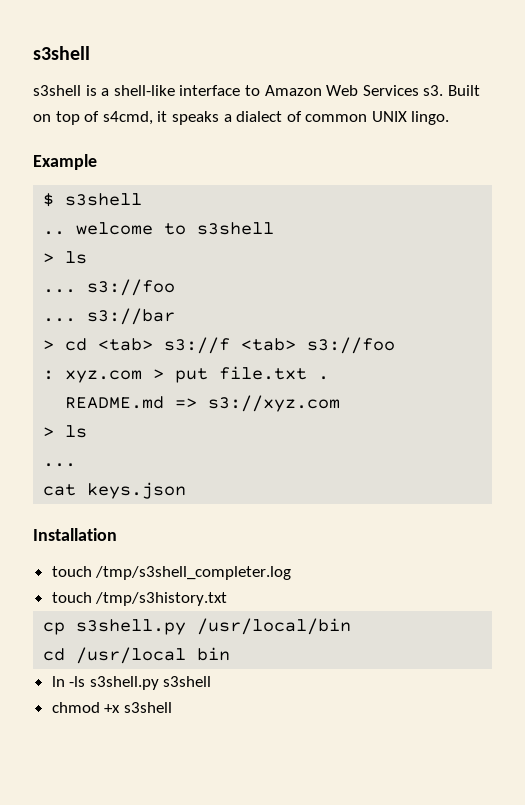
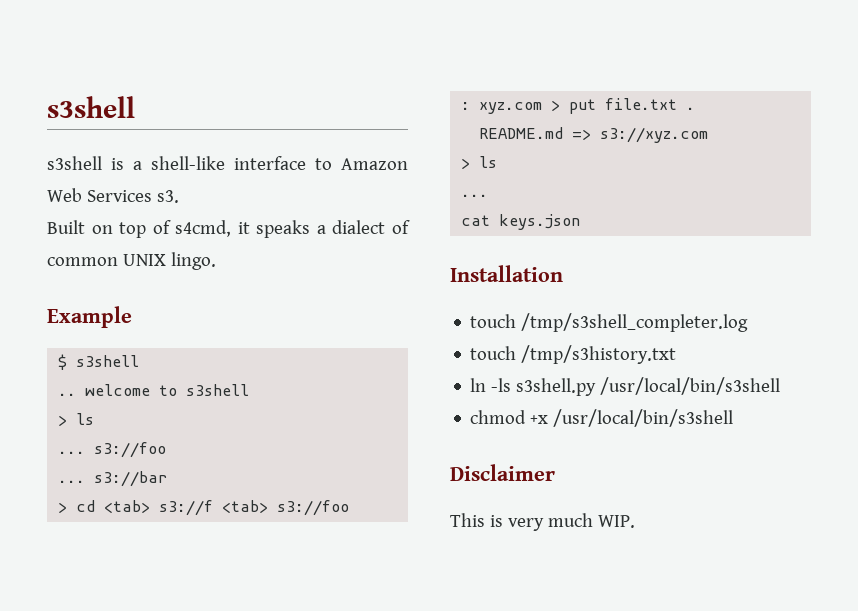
- s3shell is a shell-like interface to Amazon Web Services s3. Built on top of s4cmd, it speaks a dialect of common UNIX lingo.
+ s3shell is a shell-like interface to Amazon Web Services s3.
+ Built on top of s4cmd, it speaks a dialect of common UNIX lingo.
- cp s3shell.py /usr/local/bin
- cd /usr/local bin
- ln -ls s3shell.py s3shell
+ ln -ls s3shell.py /usr/local/bin/s3shell
- chmod +x s3shell
+ chmod +x /usr/local/bin/s3shell
+ Disclaimer
+ This is very much WIP.

